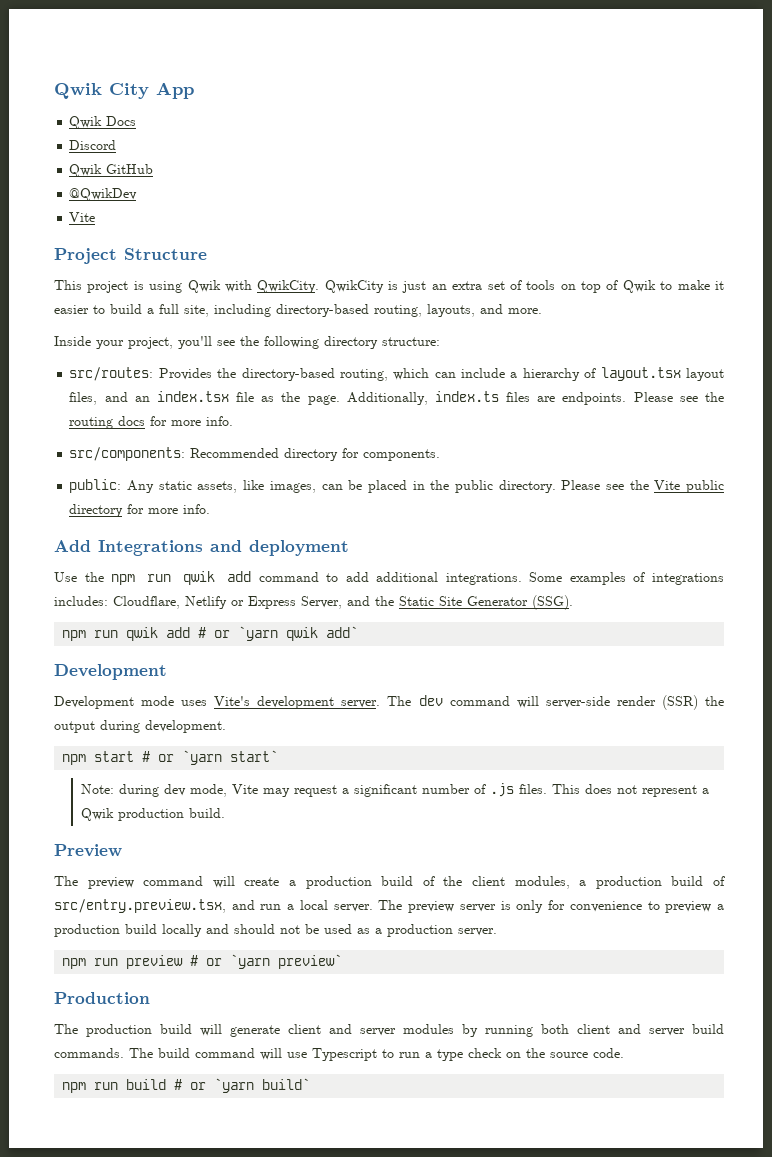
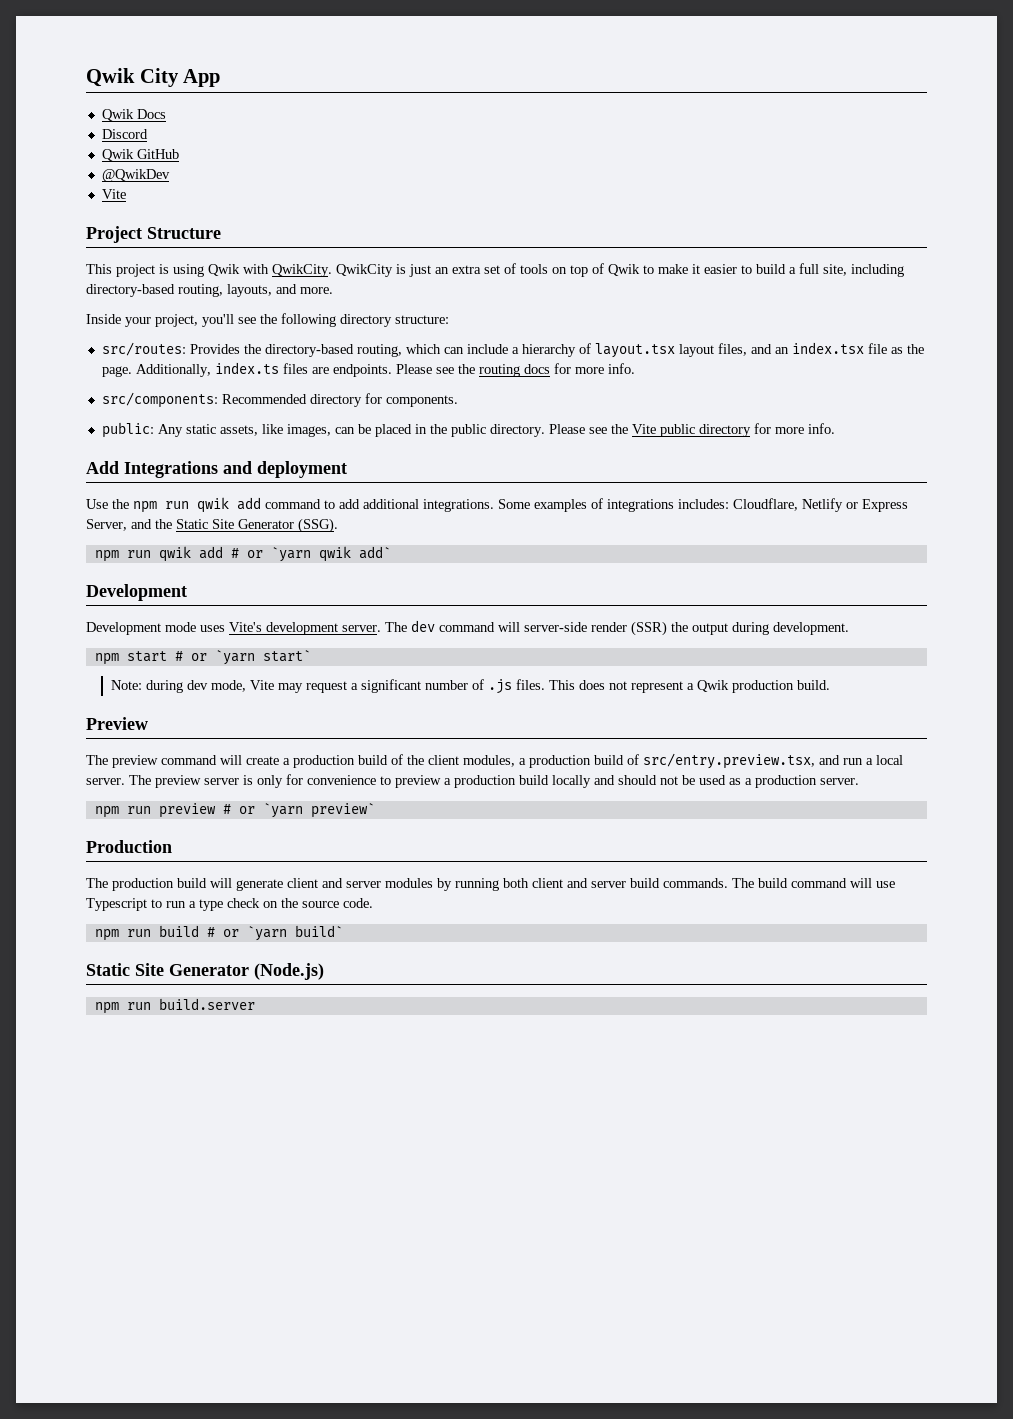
+ Static Site Generator (Node.js)
+ npm run build.server

